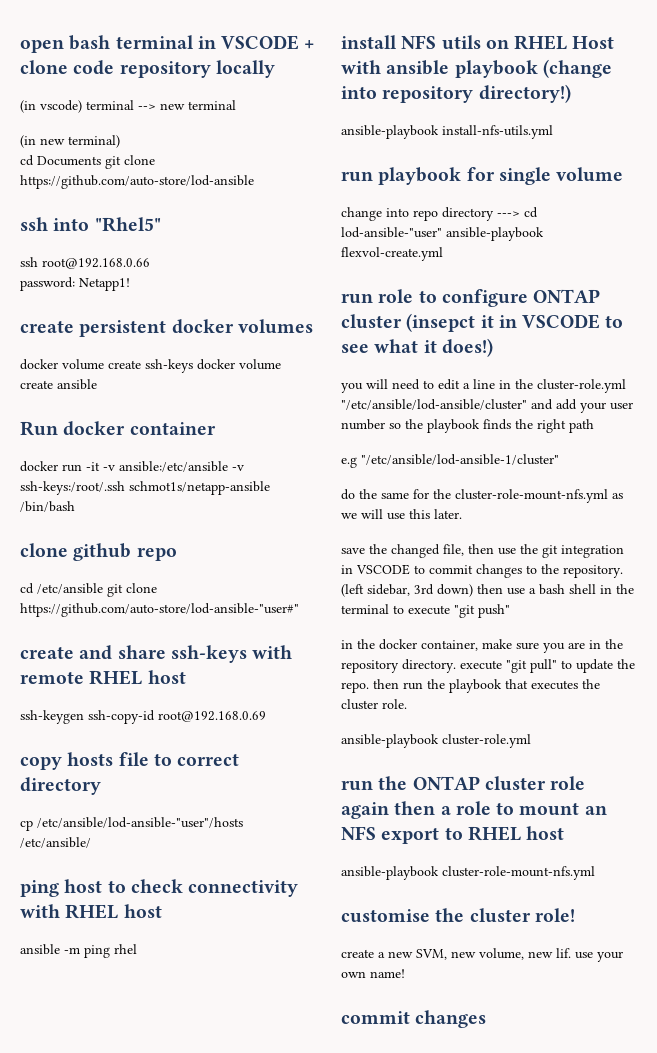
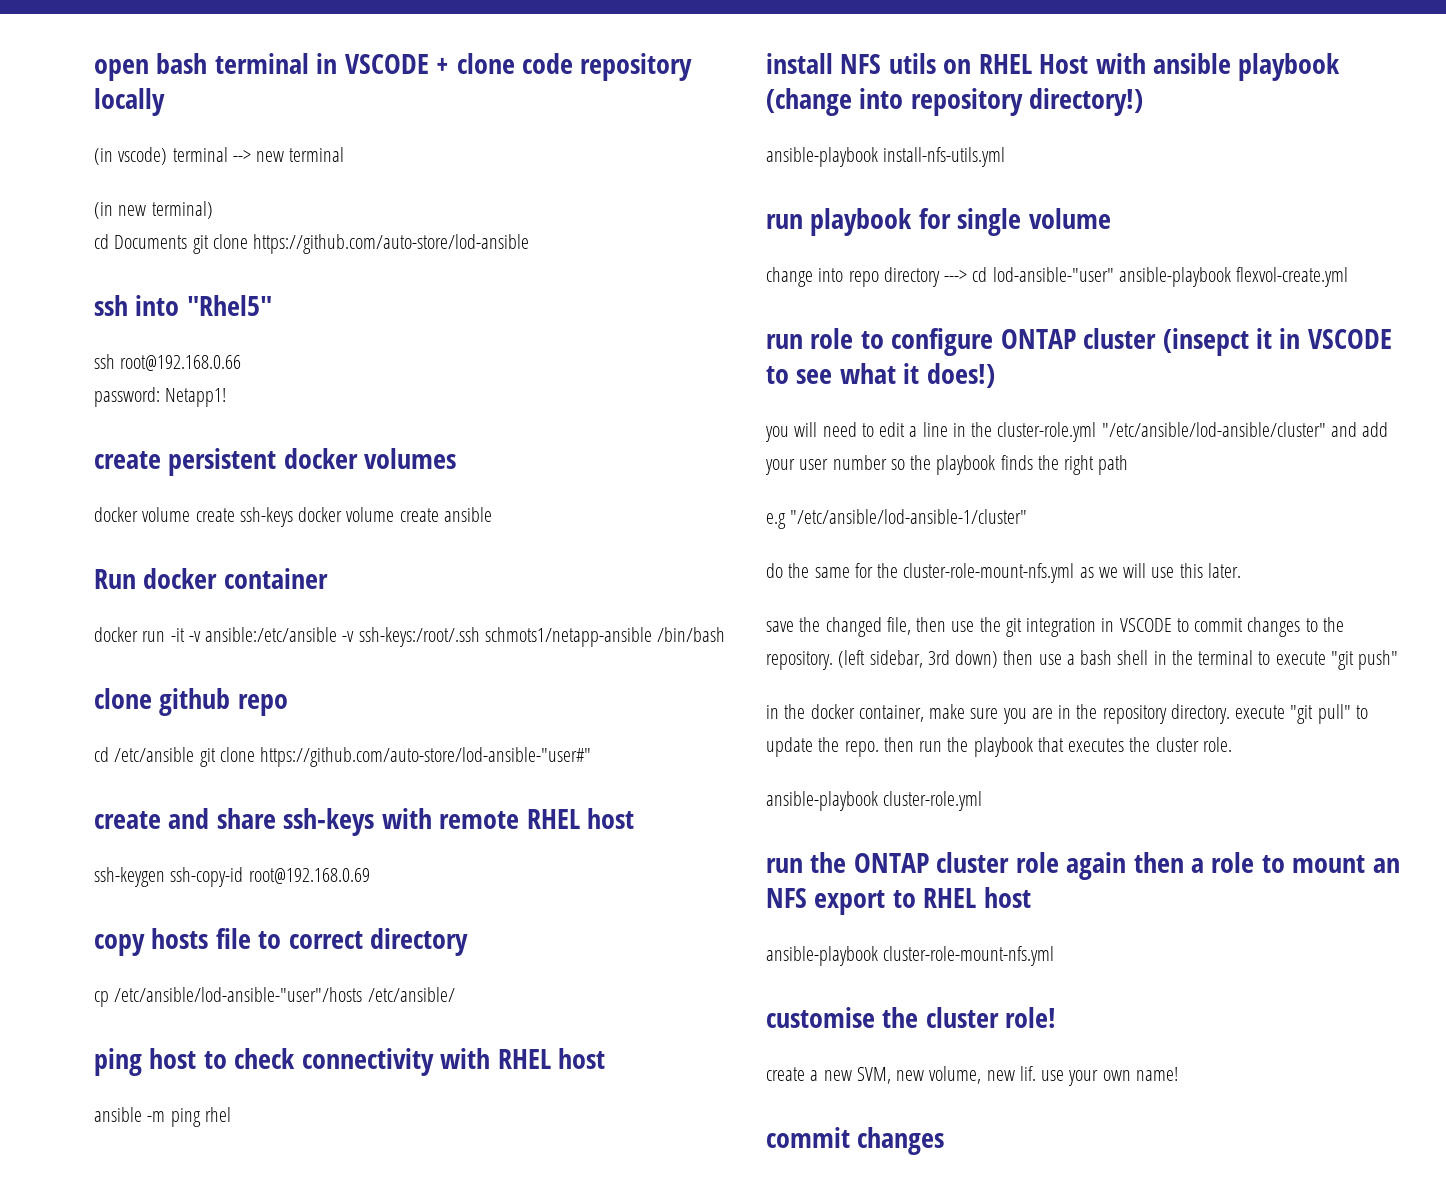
- docker run -it -v ansible:/etc/ansible -v ssh-keys:/root/.ssh schmot1s/netapp-ansible /bin/bash
+ docker run -it -v ansible:/etc/ansible -v ssh-keys:/root/.ssh schmots1/netapp-ansible /bin/bash

